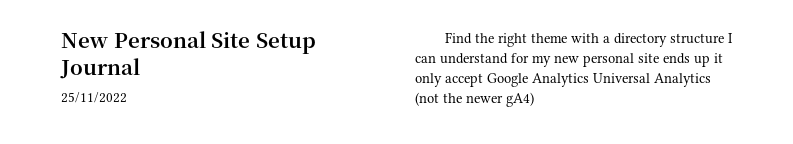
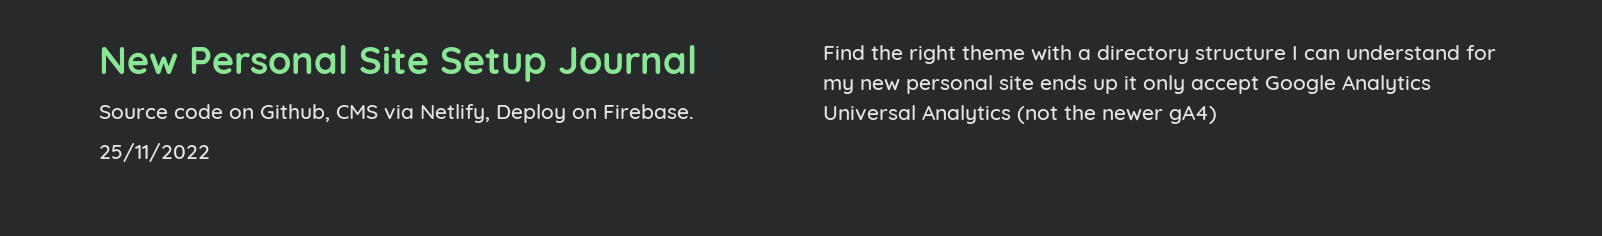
+ Source code on Github, CMS via Netlify, Deploy on Firebase.

